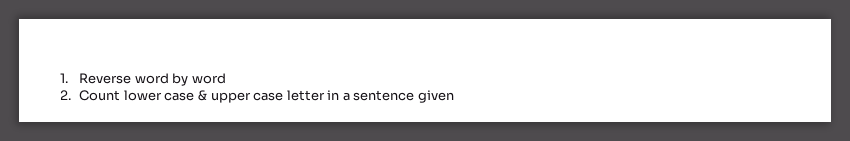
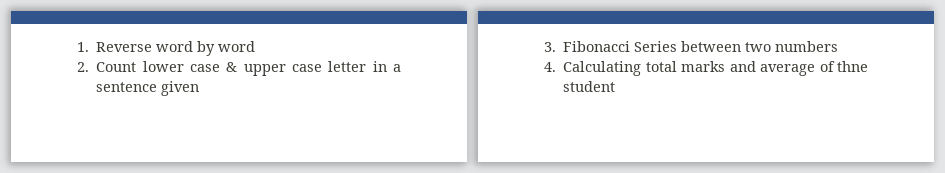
+ 3. Fibonacci Series between two numbers
+ 4. Calculating total marks and average of thne student

